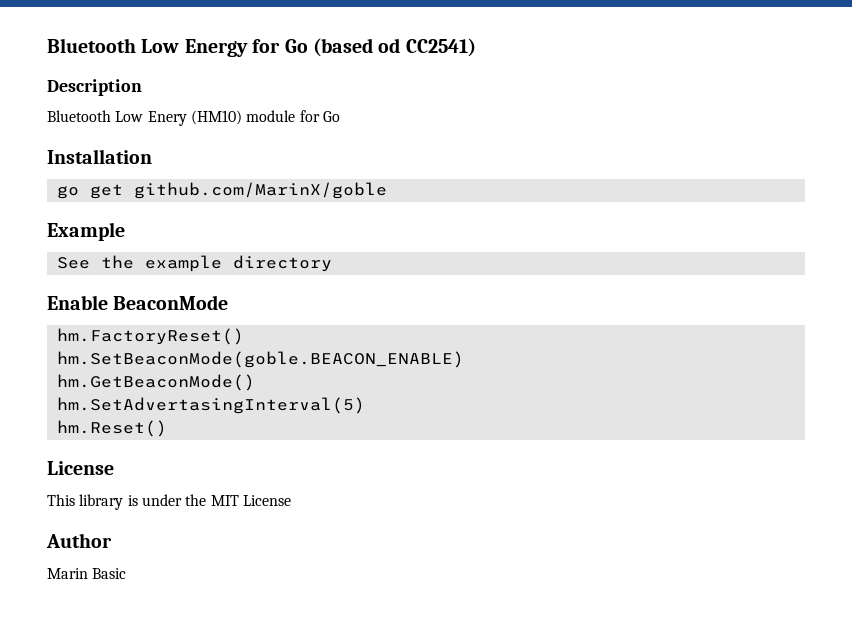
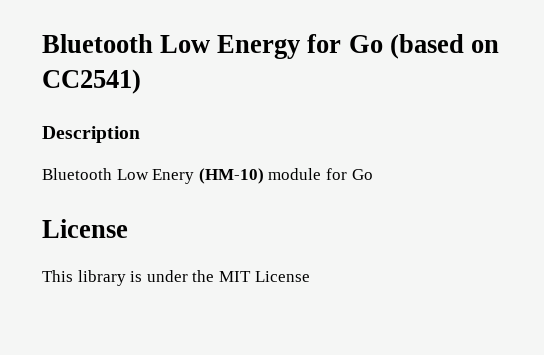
- Bluetooth Low Energy for Go (based od CC2541)
+ Bluetooth Low Energy for Go (based on CC2541)
- Bluetooth Low Enery (HM10) module for Go
+ Bluetooth Low Enery (HM-10) module for Go
- Installation
- go get github.com/MarinX/goble
- Example
- See the example directory
- Enable BeaconMode
- hm.FactoryReset()
- hm.SetBeaconMode(goble.BEACON_ENABLE)
- hm.GetBeaconMode()
- hm.SetAdvertasingInterval(5)
- hm.Reset()
- Author
- Marin Basic

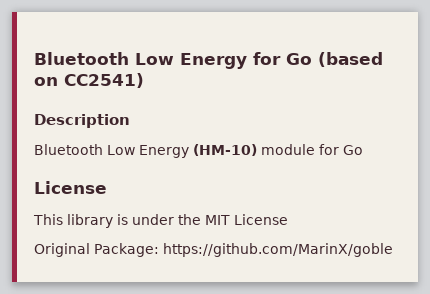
- Bluetooth Low Enery (HM-10) module for Go
+ Bluetooth Low Energy (HM-10) module for Go
+ Original Package: https://github.com/MarinX/goble

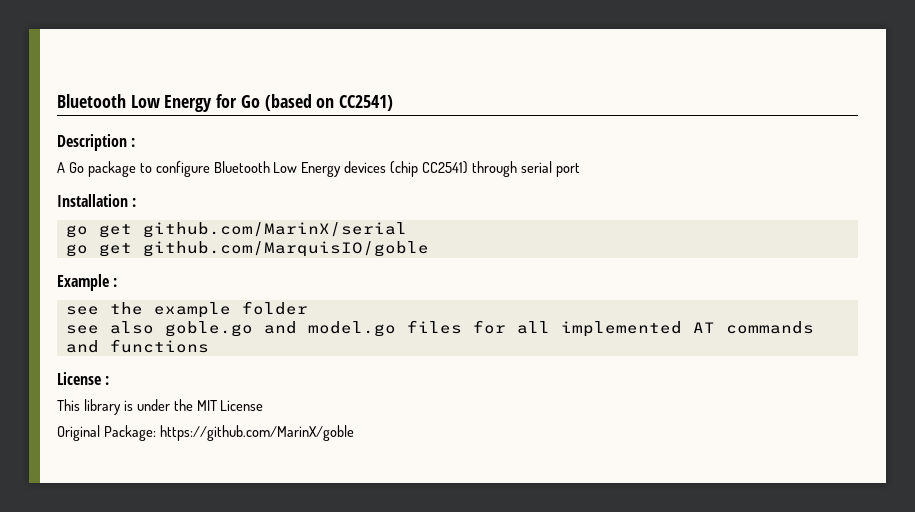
- Description
- Bluetooth Low Energy (HM-10) module for Go
- License
+ Description :
+ A Go package to configure Bluetooth Low Energy devices (chip CC2541) through serial port
+ Installation :
+ go get github.com/MarinX/serial
+ go get github.com/MarquisIO/goble
+ Example :
+ see the example folder
+ see also goble.go and model.go files for all implemented AT commands and functions
+ License :

